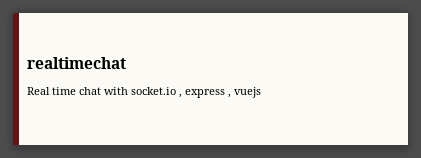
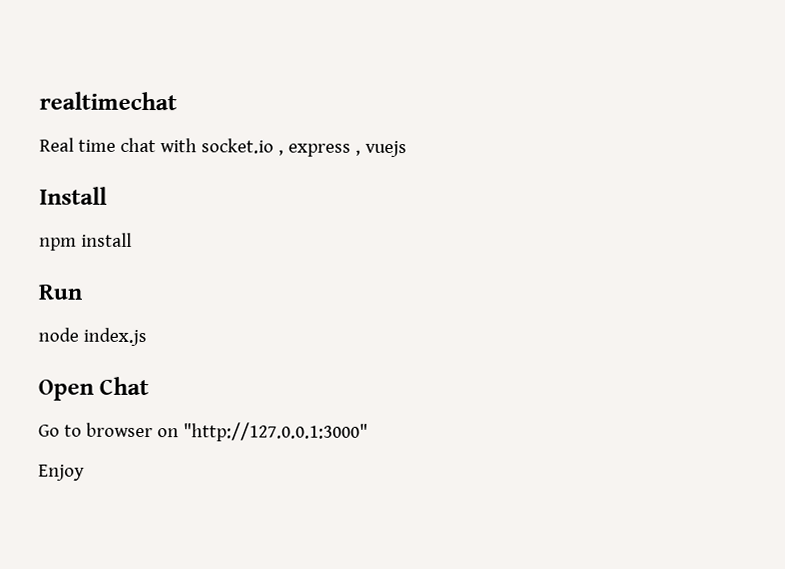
+ Install
+ npm install
+ Run
+ node index.js
+ Open Chat
+ Go to browser on "http://127.0.0.1:3000"
+ Enjoy

